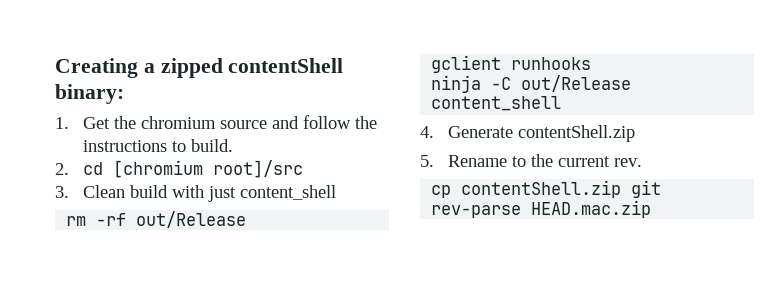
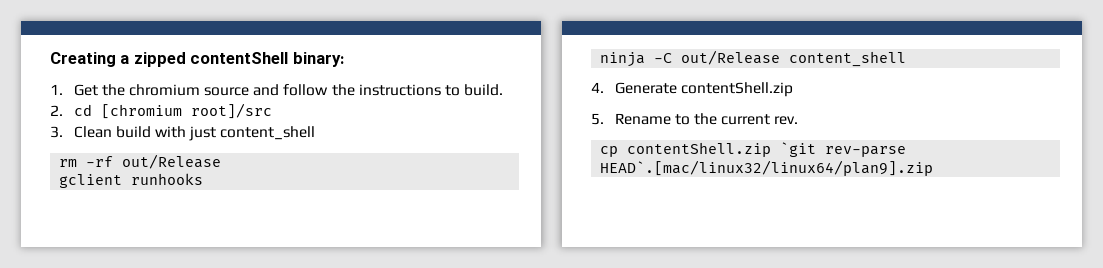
- cp contentShell.zip git rev-parse HEAD.mac.zip
+ cp contentShell.zip `git rev-parse HEAD`.[mac/linux32/linux64/plan9].zip

